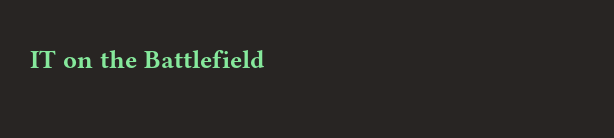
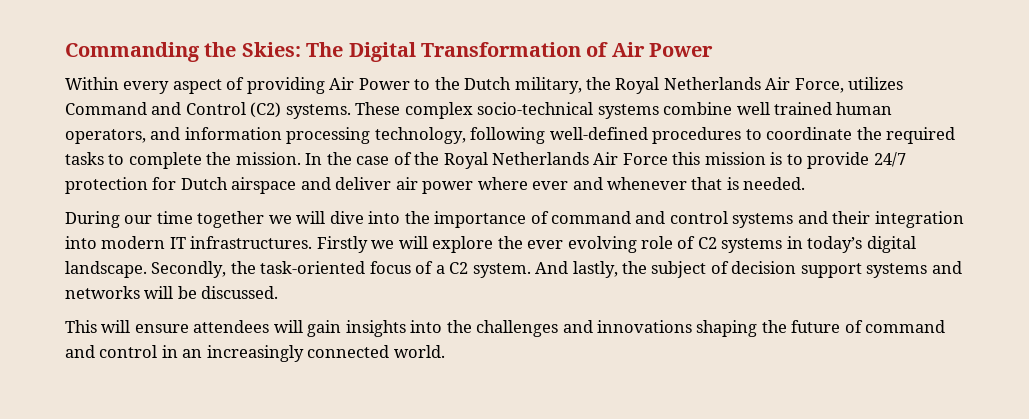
- IT on the Battlefield
+ Commanding the Skies: The Digital Transformation of Air Power
+ Within every aspect of providing Air Power to the Dutch military, the Royal Netherlands Air Force, utilizes Command and Control (C2) systems. These complex socio-technical systems combine well trained human operators, and information processing technology, following well-defined procedures to coordinate the required tasks to complete the mission. In the case of the Royal Netherlands Air Force this mission is to provide 24/7 protection for Dutch airspace and deliver air power where ever and whenever that is needed.
+ During our time together we will dive into the importance of command and control systems and their integration into modern IT infrastructures. Firstly we will explore the ever evolving role of C2 systems in today’s digital landscape. Secondly, the task-oriented focus of a C2 system. And lastly, the subject of decision support systems and networks will be discussed.
+ This will ensure attendees will gain insights into the challenges and innovations shaping the future of command and control in an increasingly connected world.

